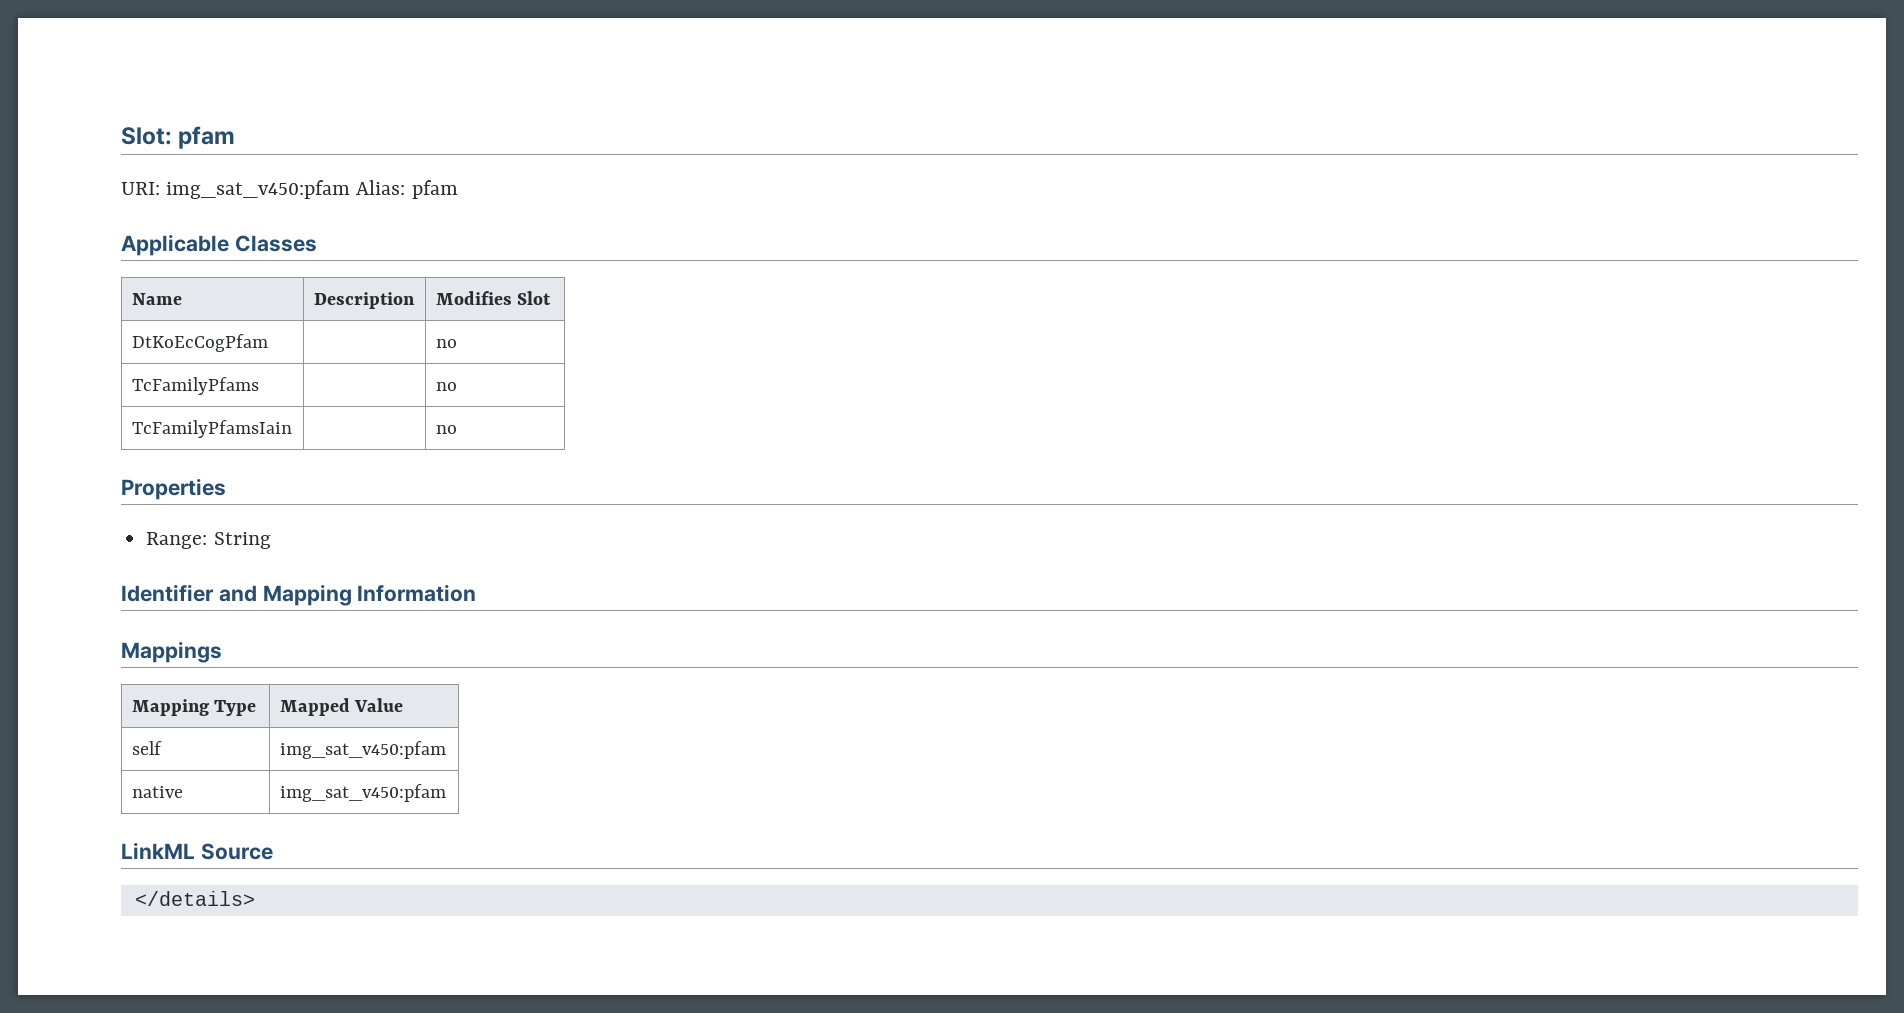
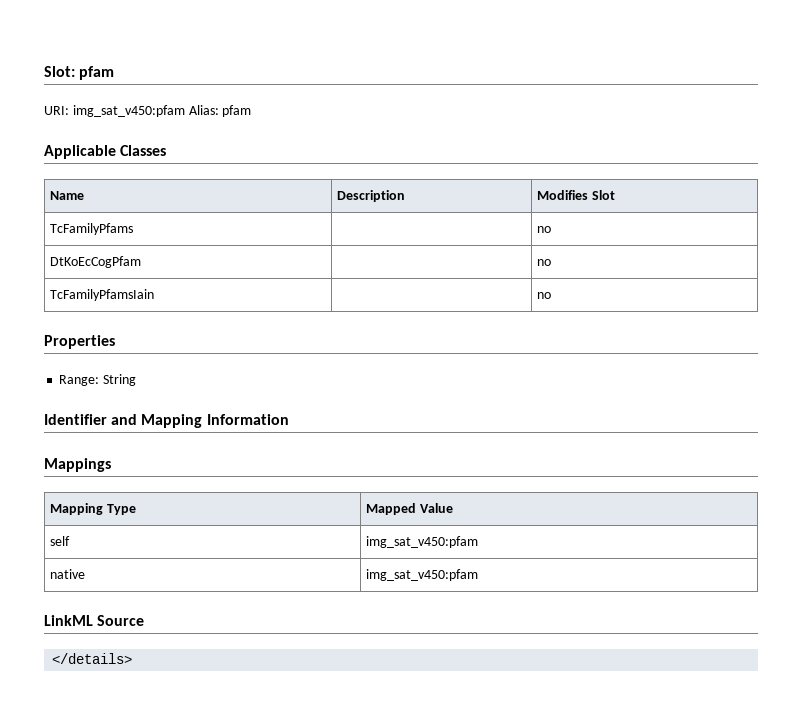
+ TcFamilyPfams | | no
  DtKoEcCogPfam | | no
- TcFamilyPfams | | no

